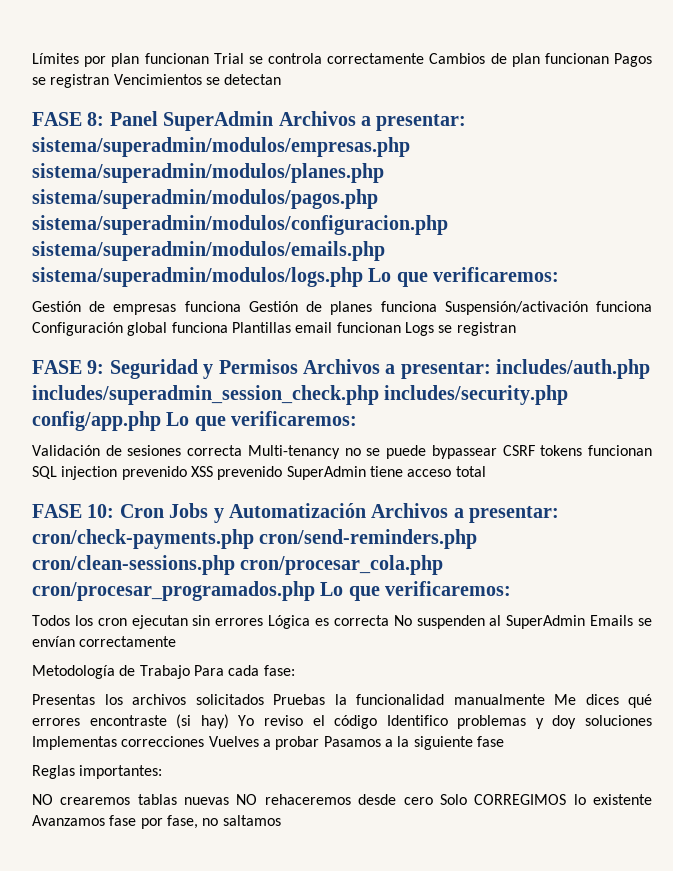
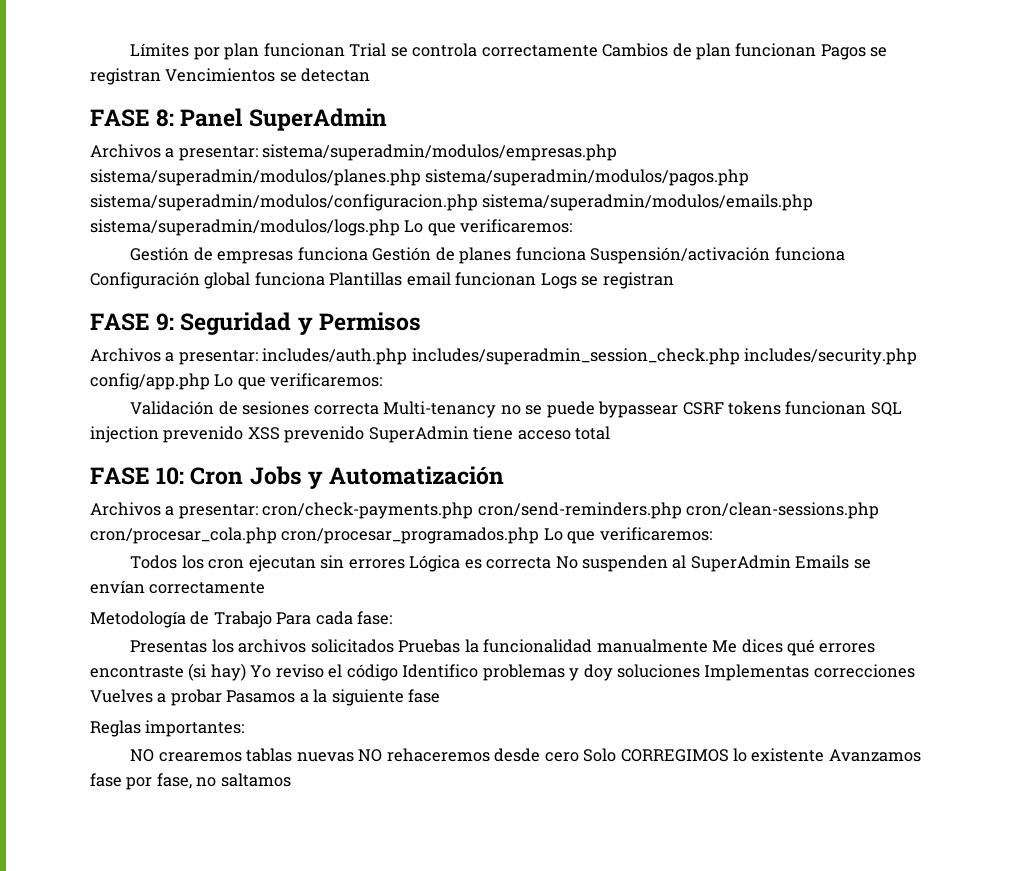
- FASE 8: Panel SuperAdmin Archivos a presentar: sistema/superadmin/modulos/empresas.php sistema/superadmin/modulos/planes.php sistema/superadmin/modulos/pagos.php sistema/superadmin/modulos/configuracion.php sistema/superadmin/modulos/emails.php sistema/superadmin/modulos/logs.php Lo que verificaremos:
+ FASE 8: Panel SuperAdmin
+ Archivos a presentar: sistema/superadmin/modulos/empresas.php sistema/superadmin/modulos/planes.php sistema/superadmin/modulos/pagos.php sistema/superadmin/modulos/configuracion.php sistema/superadmin/modulos/emails.php sistema/superadmin/modulos/logs.php Lo que verificaremos:
- FASE 9: Seguridad y Permisos Archivos a presentar: includes/auth.php includes/superadmin_session_check.php includes/security.php config/app.php Lo que verificaremos:
+ FASE 9: Seguridad y Permisos
+ Archivos a presentar: includes/auth.php includes/superadmin_session_check.php includes/security.php config/app.php Lo que verificaremos:
- FASE 10: Cron Jobs y Automatización Archivos a presentar: cron/check-payments.php cron/send-reminders.php cron/clean-sessions.php cron/procesar_cola.php cron/procesar_programados.php Lo que verificaremos:
+ FASE 10: Cron Jobs y Automatización
+ Archivos a presentar: cron/check-payments.php cron/send-reminders.php cron/clean-sessions.php cron/procesar_cola.php cron/procesar_programados.php Lo que verificaremos:

